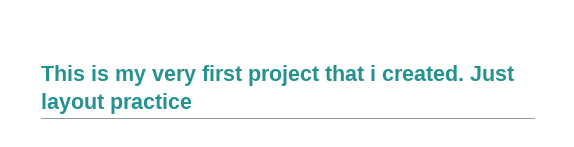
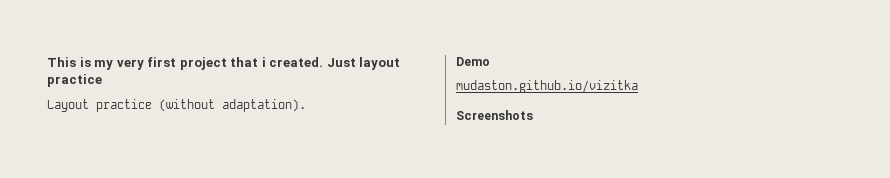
+ Layout practice (without adaptation).
+ Demo
+ mudaston.github.io/vizitka
+ Screenshots

